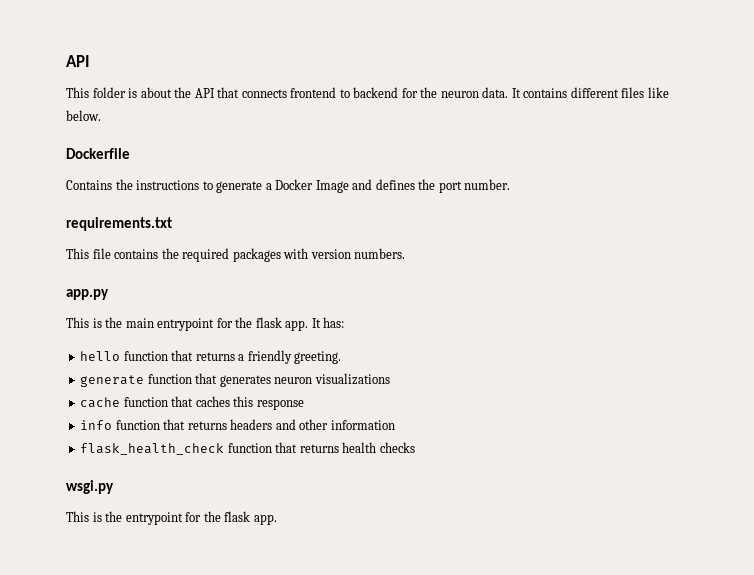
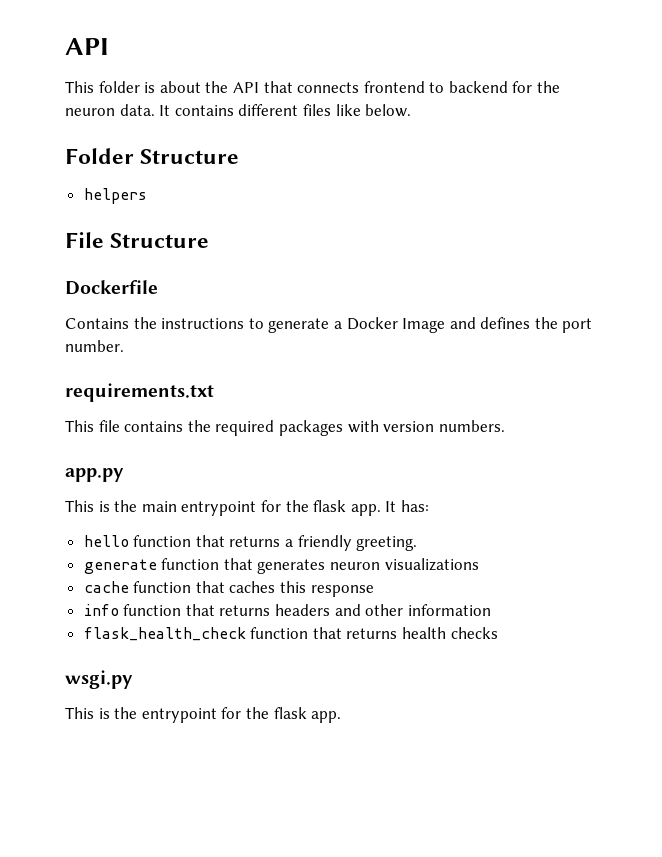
+ Folder Structure
+ helpers
+ File Structure

